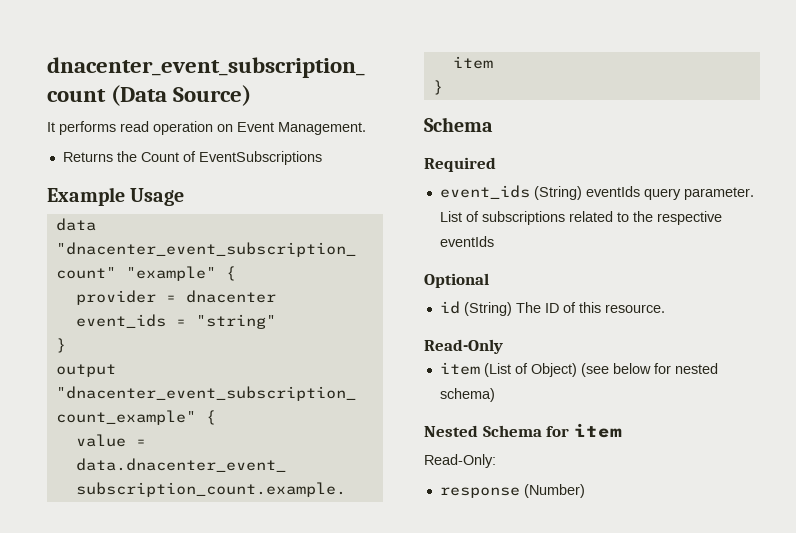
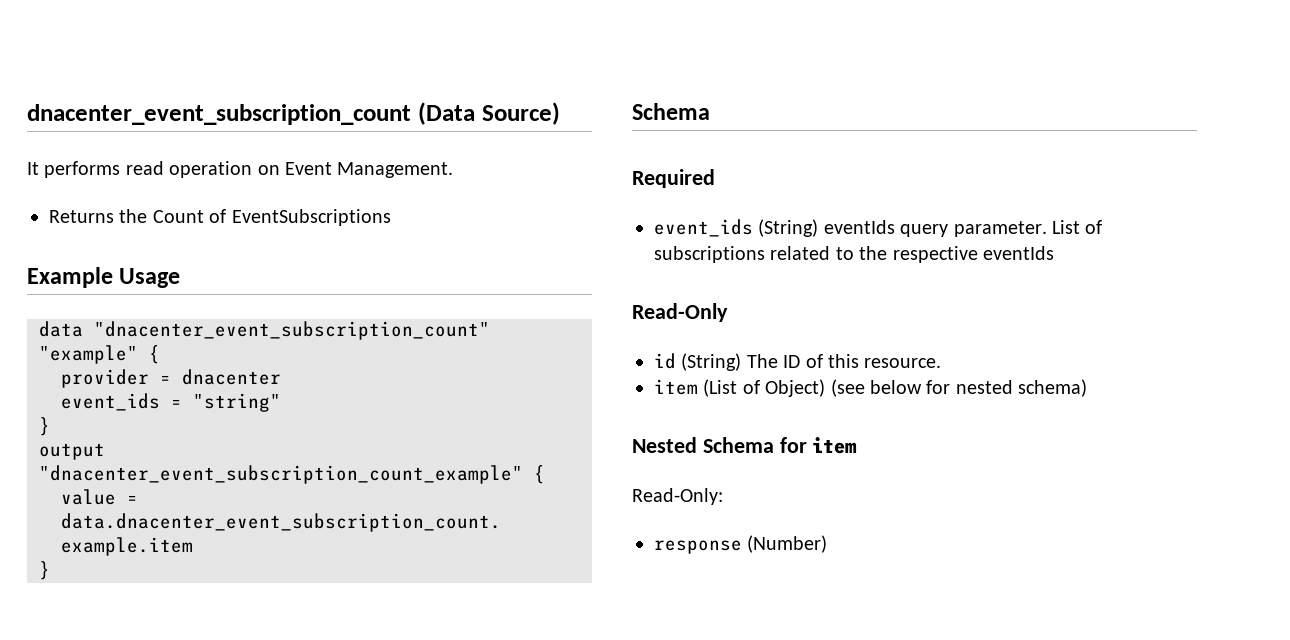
- Optional
+ Read-Only
- Read-Only

